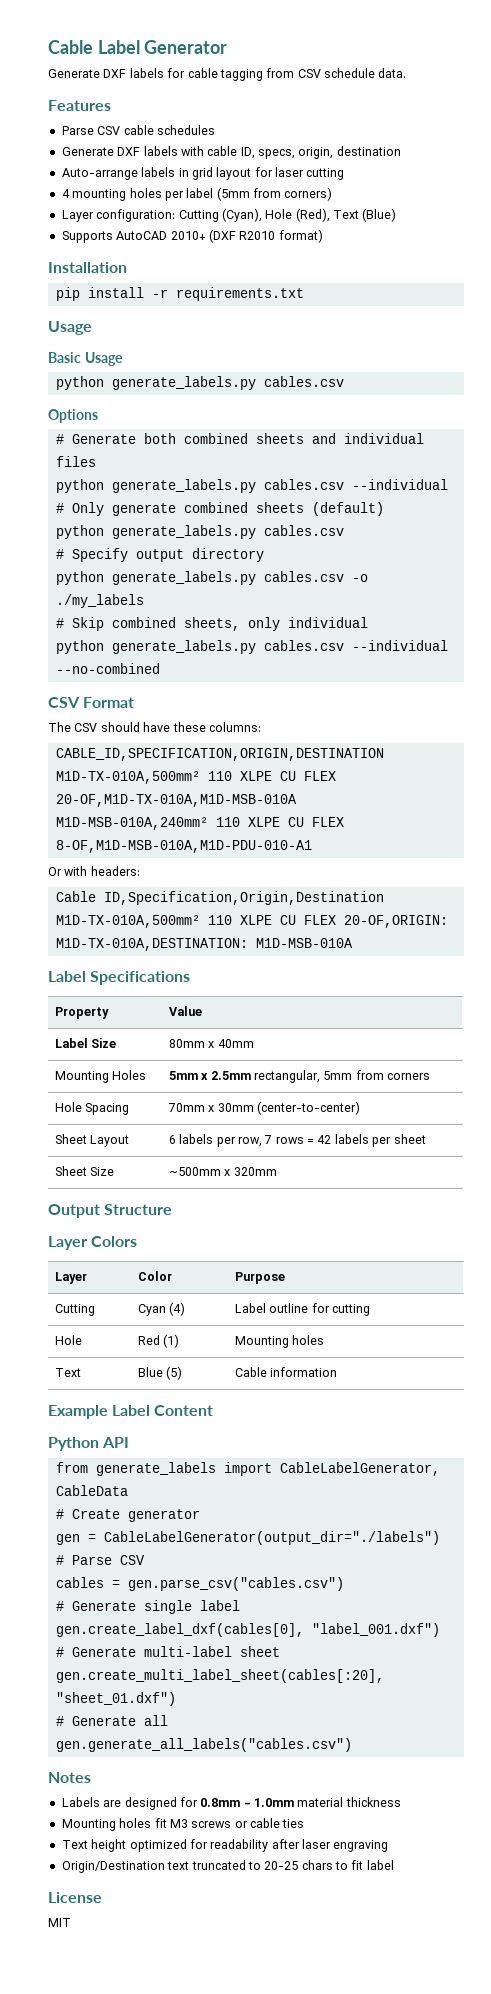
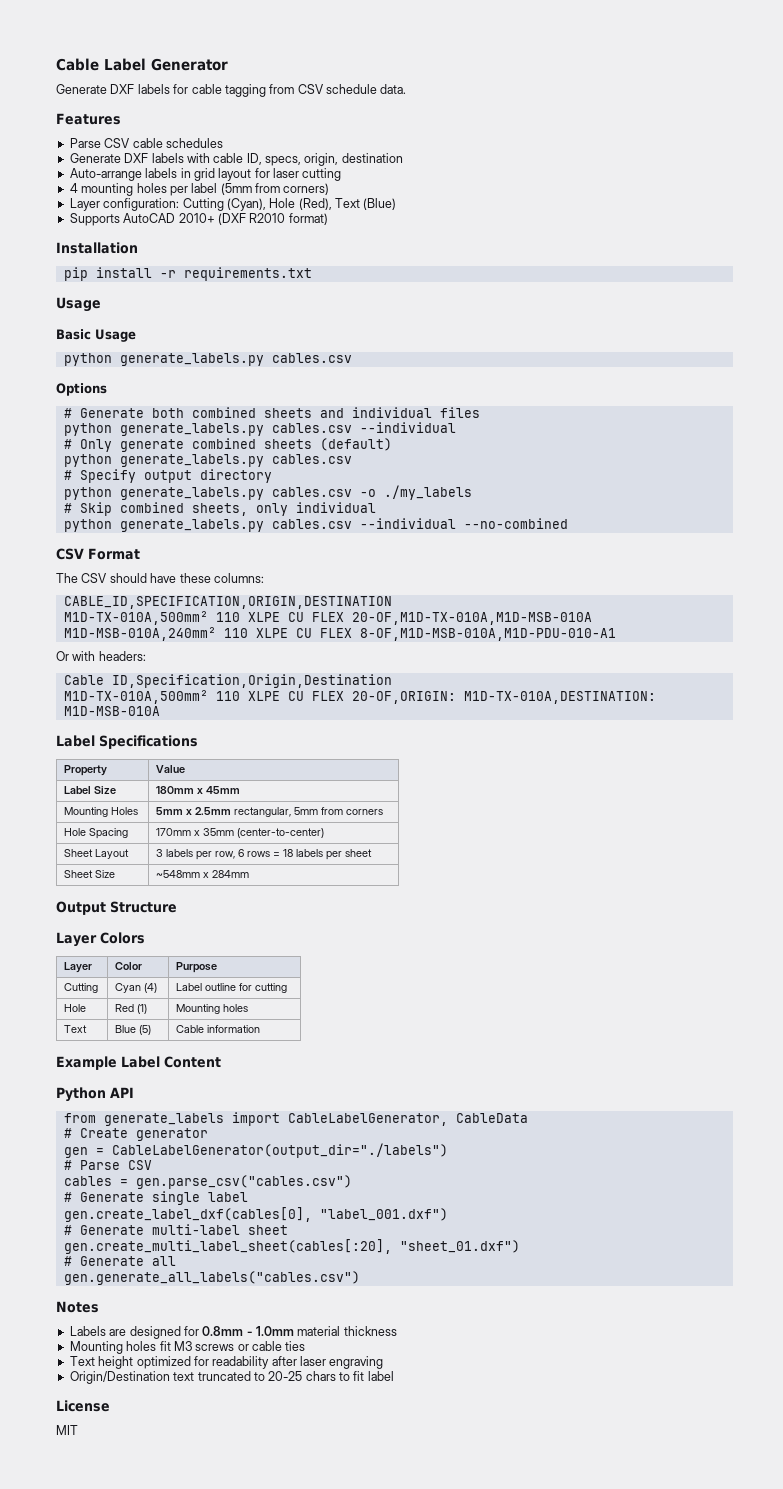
- Label Size | 80mm x 40mm
+ Label Size | 180mm x 45mm
- Hole Spacing | 70mm x 30mm (center-to-center)
+ Hole Spacing | 170mm x 35mm (center-to-center)
- Sheet Layout | 6 labels per row, 7 rows = 42 labels per sheet
+ Sheet Layout | 3 labels per row, 6 rows = 18 labels per sheet
- Sheet Size | ~500mm x 320mm
+ Sheet Size | ~548mm x 284mm

